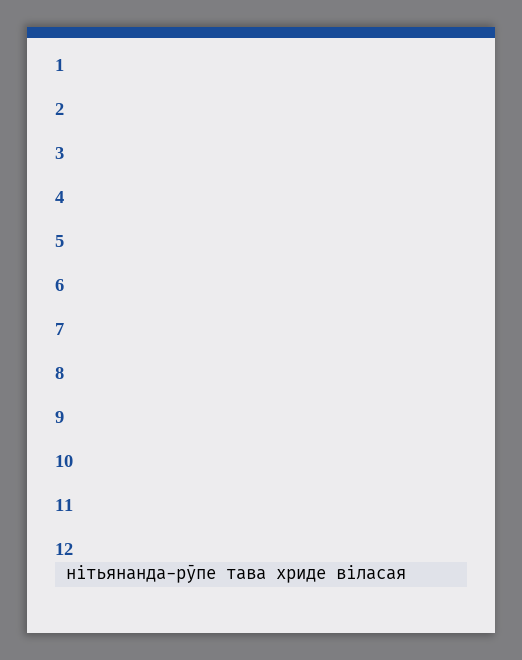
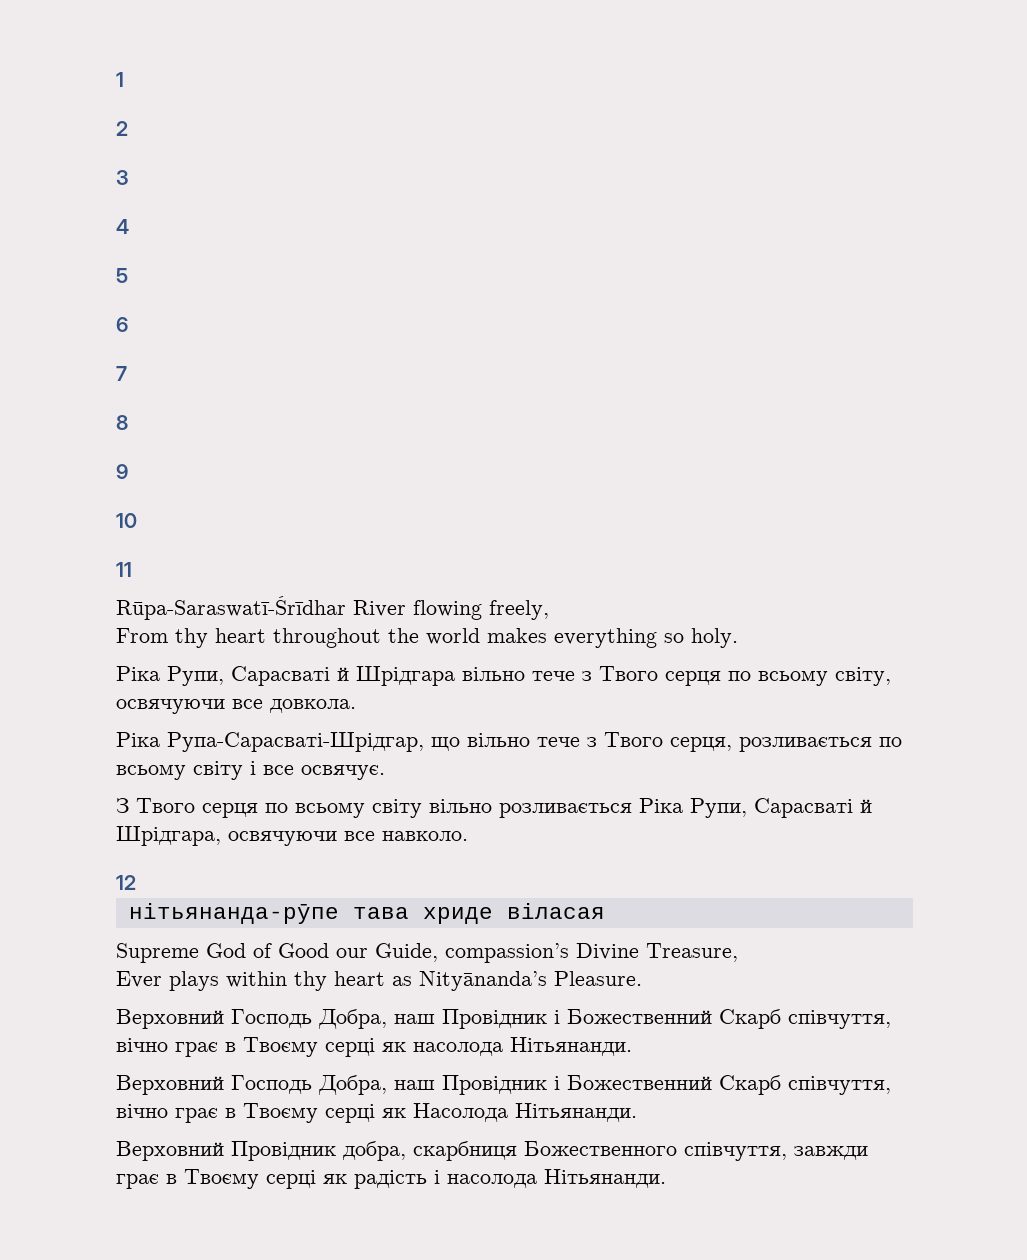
+ Rūpa-Saraswatī-Śrīdhar River flowing freely,
+ From thy heart throughout the world makes everything so holy.
+ Ріка Рупи, Сарасваті й Шрідгара вільно тече з Твого серця по всьому світу, освячуючи все довкола.
+ Ріка Рупа-Сарасваті-Шрідгар, що вільно тече з Твого серця, розливається по всьому світу і все освячує.
+ З Твого серця по всьому світу вільно розливається Ріка Рупи, Сарасваті й Шрідгара, освячуючи все навколо.
+ Supreme God of Good our Guide, compassion’s Divine Treasure,
+ Ever plays within thy heart as Nityānanda’s Pleasure.
+ Верховний Господь Добра, наш Провідник і Божественний Скарб співчуття, вічно грає в Твоєму серці як насолода Нітьянанди.
+ Верховний Господь Добра, наш Провідник і Божественний Скарб співчуття, вічно грає в Твоєму серці як Насолода Нітьянанди.
+ Верховний Провідник добра, скарбниця Божественного співчуття, завжди грає в Твоєму серці як радість і насолода Нітьянанди.

